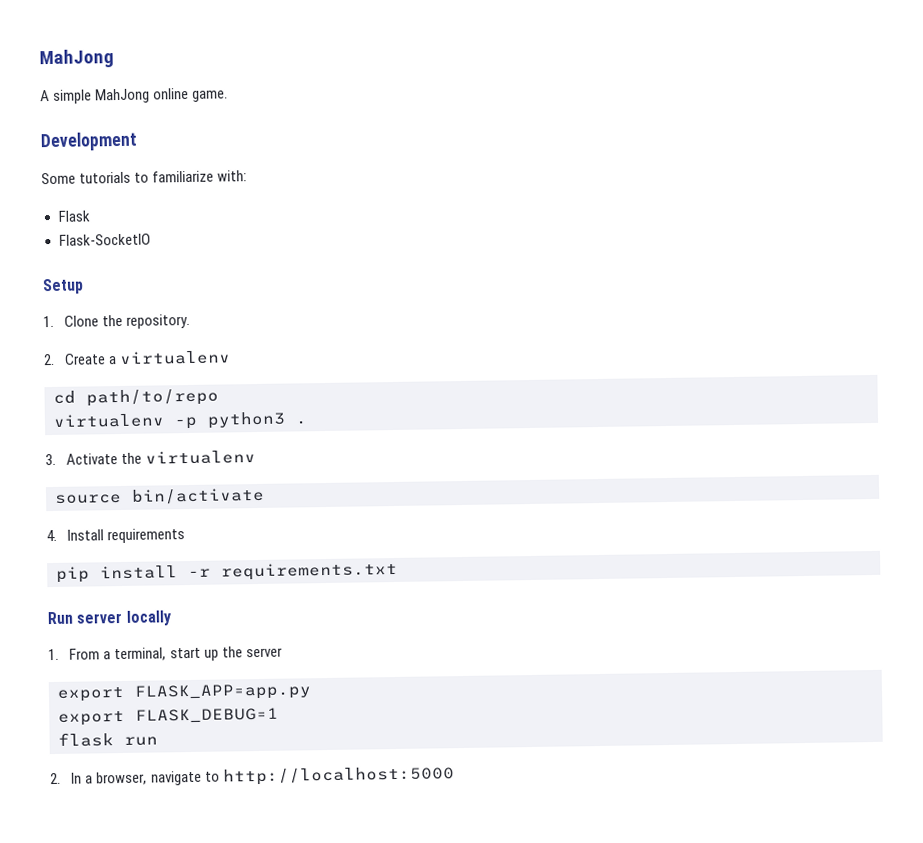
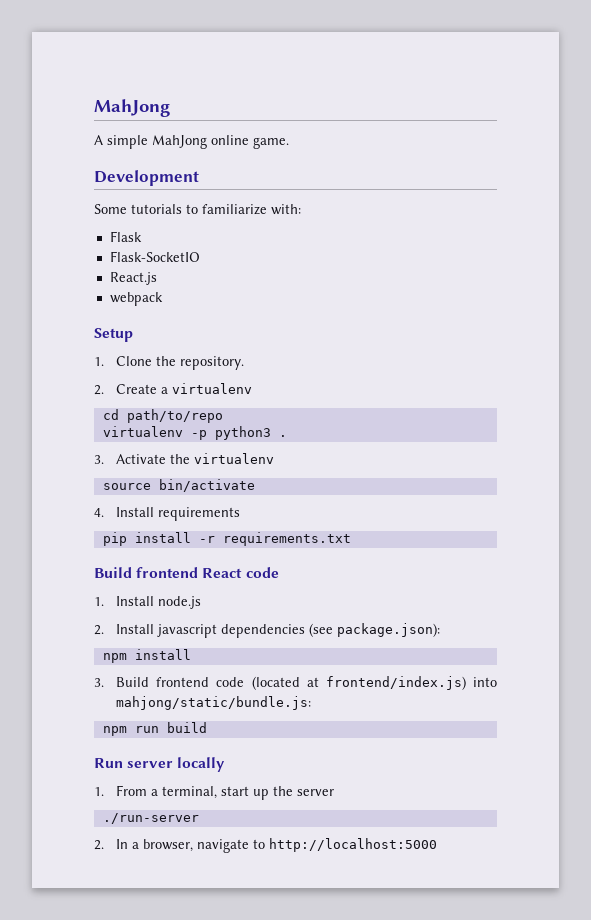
+ React.js
+ webpack
+ Build frontend React code
+ 1. Install node.js
+ 2. Install javascript dependencies (see package.json):
+ npm install
+ 3. Build frontend code (located at frontend/index.js) into mahjong/static/bundle.js:
+ npm run build
- export FLASK_APP=app.py
- export FLASK_DEBUG=1
- flask run
+ ./run-server

